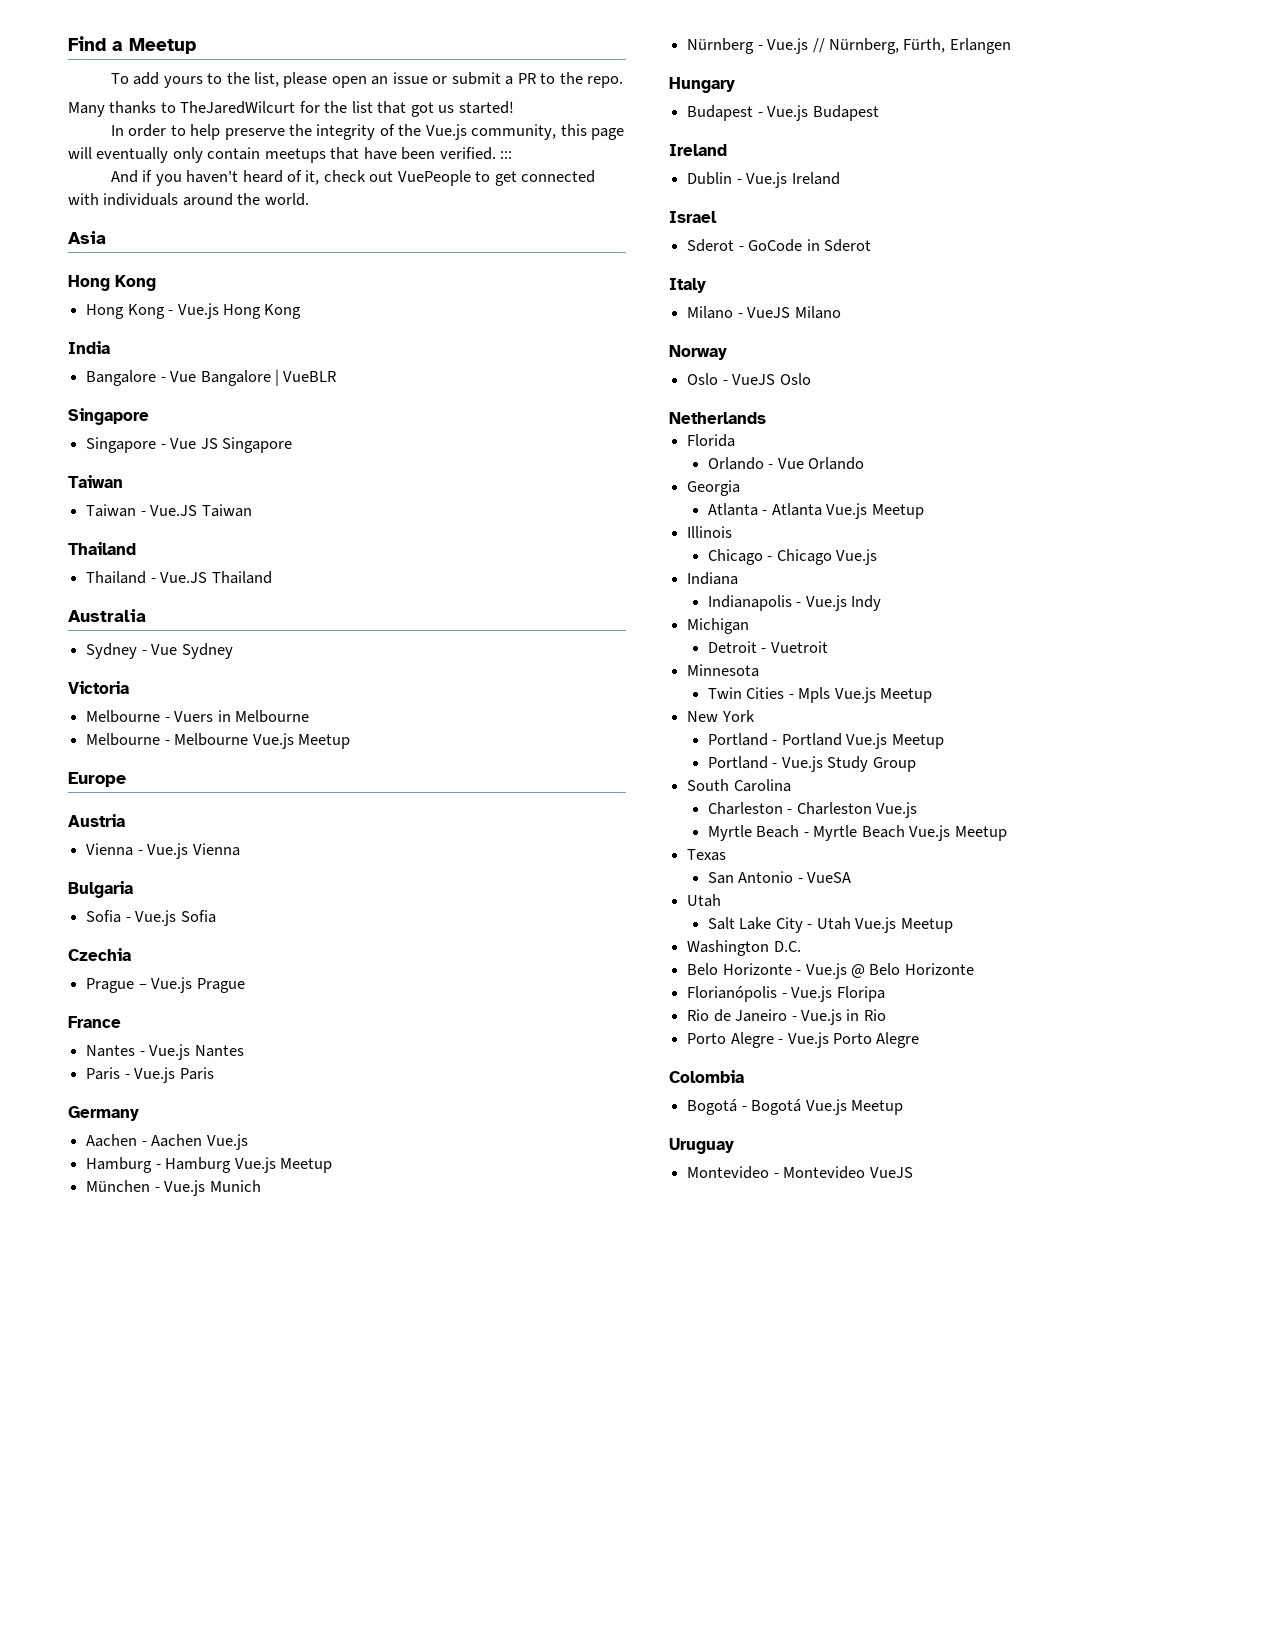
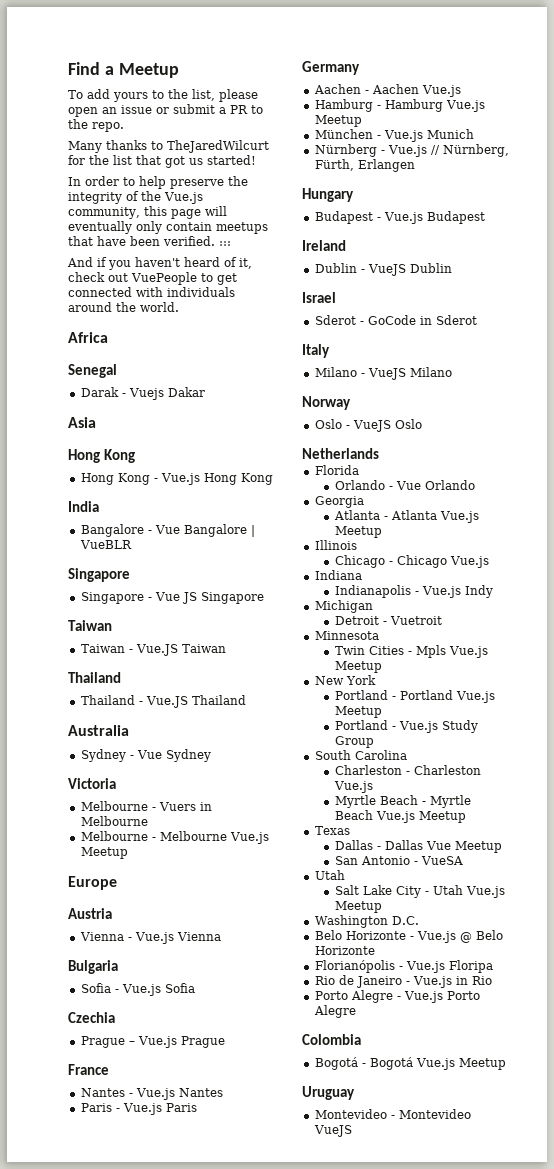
+ Africa
+ Senegal
+ Darak - Vuejs Dakar
- Dublin - Vue.js Ireland
+ Dublin - VueJS Dublin
+ Dallas - Dallas Vue Meetup

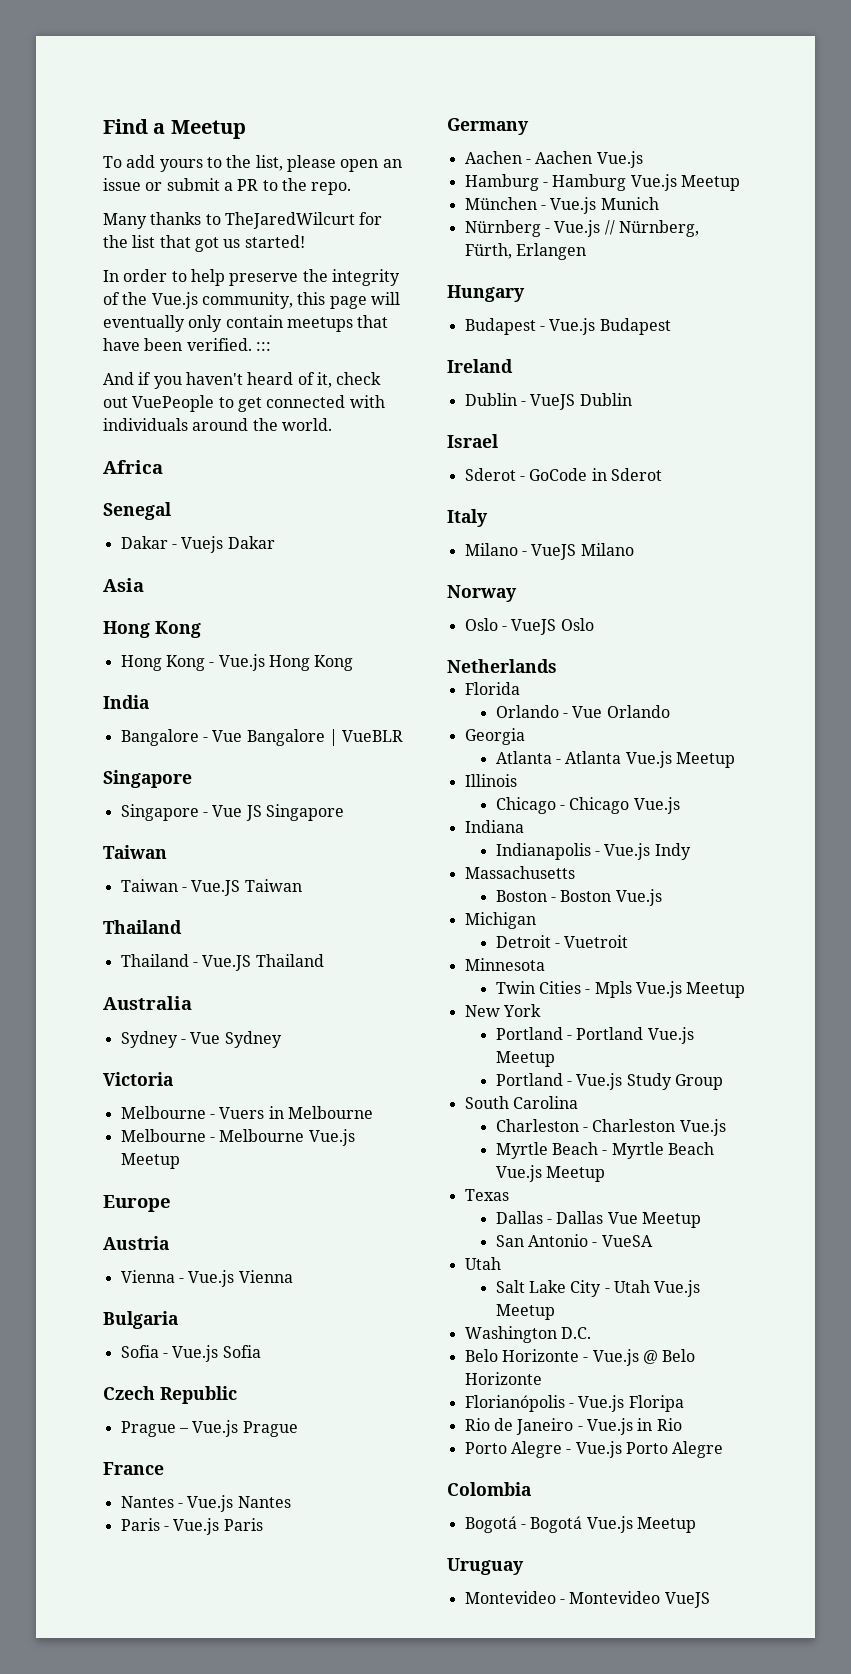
- Darak - Vuejs Dakar
+ Dakar - Vuejs Dakar
- Czechia
+ Czech Republic
+ Massachusetts
+ Boston - Boston Vue.js

